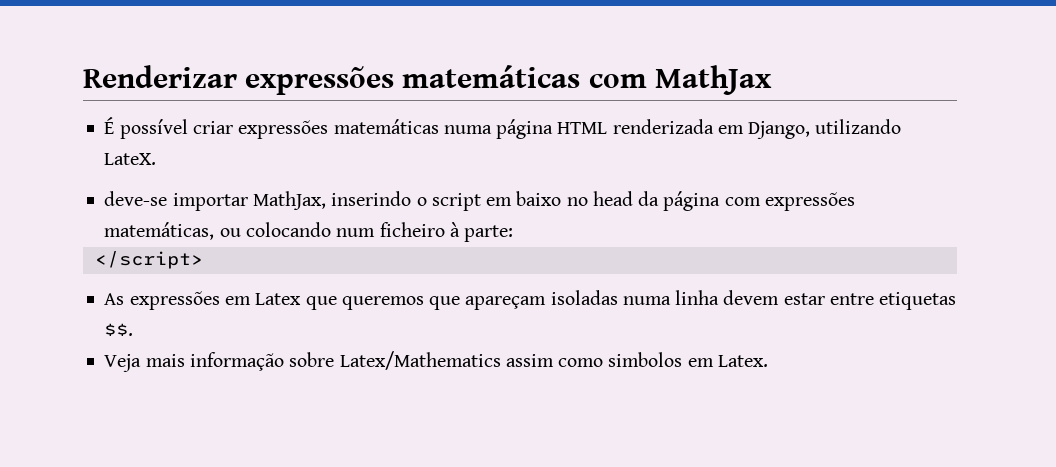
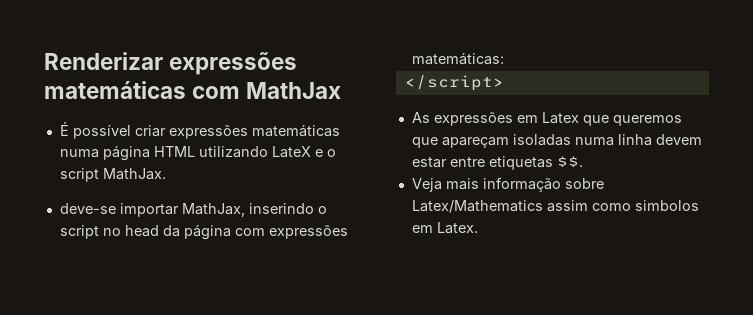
- É possível criar expressões matemáticas numa página HTML renderizada em Django, utilizando LateX.
+ É possível criar expressões matemáticas numa página HTML utilizando LateX e o script MathJax.
- deve-se importar MathJax, inserindo o script em baixo no head da página com expressões matemáticas, ou colocando num ficheiro à parte:
+ deve-se importar MathJax, inserindo o script no head da página com expressões matemáticas:

